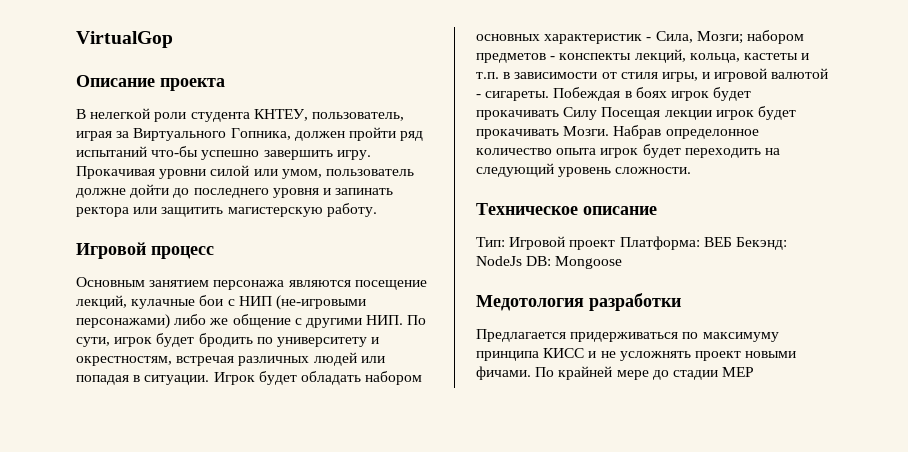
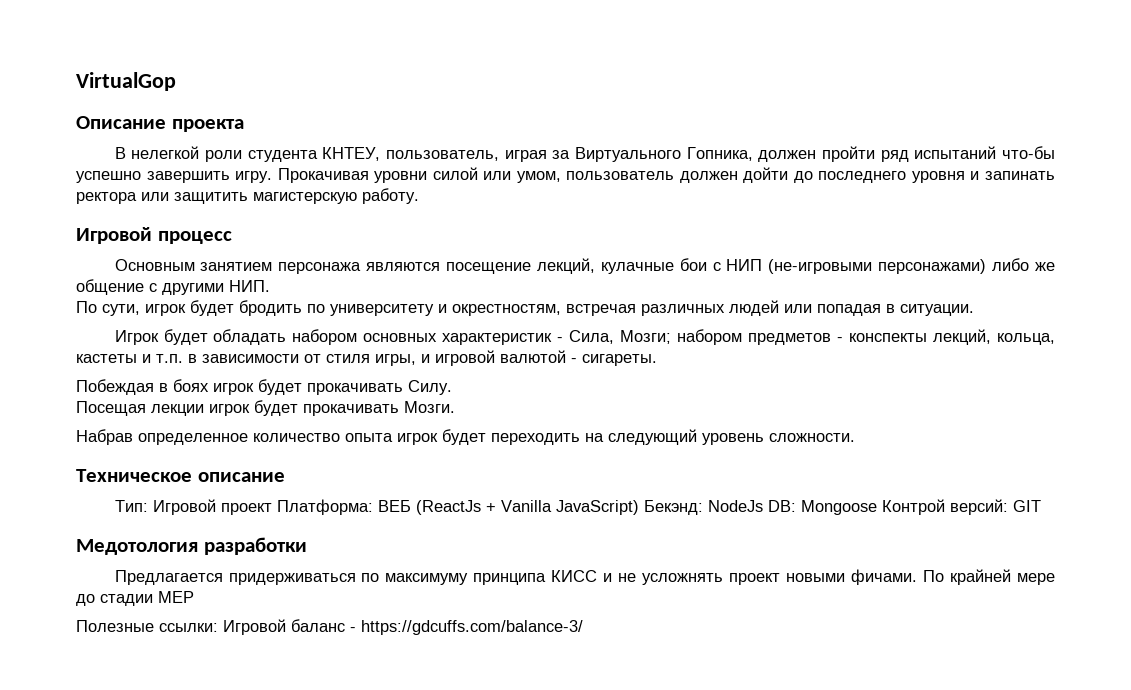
- Прокачивая уровни силой или умом, пользователь должне дойти до последнего уровня и запинать ректора или защитить магистерскую работу.
+ Прокачивая уровни силой или умом, пользователь должeн дойти до последнего уровня и запинать ректора или защитить магистерскую работу.
- Основным занятием персонажа являются посещение лекций, кулачные бои с НИП (не-игровыми персонажами) либо же общение с другими НИП. По сути, игрок будет бродить по университету и окрестностям, встречая различных людей или попадая в ситуации. Игрок будет обладать набором основных характеристик - Сила, Мозги;
+ Основным занятием персонажа являются посещение лекций, кулачные бои с НИП (не-игровыми персонажами) либо же общение с другими НИП.
+ По сути, игрок будет бродить по университету и окрестностям, встречая различных людей или попадая в ситуации.
+ Игрок будет обладать набором основных характеристик - Сила, Мозги;
- набором предметов - конспекты лекций, кольца, кастеты и т.п. в зависимости от стиля игры, и игровой валютой - сигареты. Побеждая в боях игрок будет прокачивать Силу Посещая лекции игрок будет прокачивать Мозги. Набрав определонное количество опыта игрок будет переходить на следующий уровень сложности.
+ набором предметов - конспекты лекций, кольца, кастеты и т.п. в зависимости от стиля игры, и игровой валютой - сигареты.
+ Побеждая в боях игрок будет прокачивать Силу.
+ Посещая лекции игрок будет прокачивать Мозги.
+ Набрав определeнное количество опыта игрок будет переходить на следующий уровень сложности.
- Тип: Игровой проект Платформа: ВЕБ Бекэнд: NodeJs DB: Mongoose
+ Тип: Игровой проект Платформа: ВЕБ (ReactJs + Vanilla JavaScript) Бекэнд: NodeJs DB: Mongoose Контрой версий: GIT
+ Полезные ссылки: Игровой баланс - https://gdcuffs.com/balance-3/

